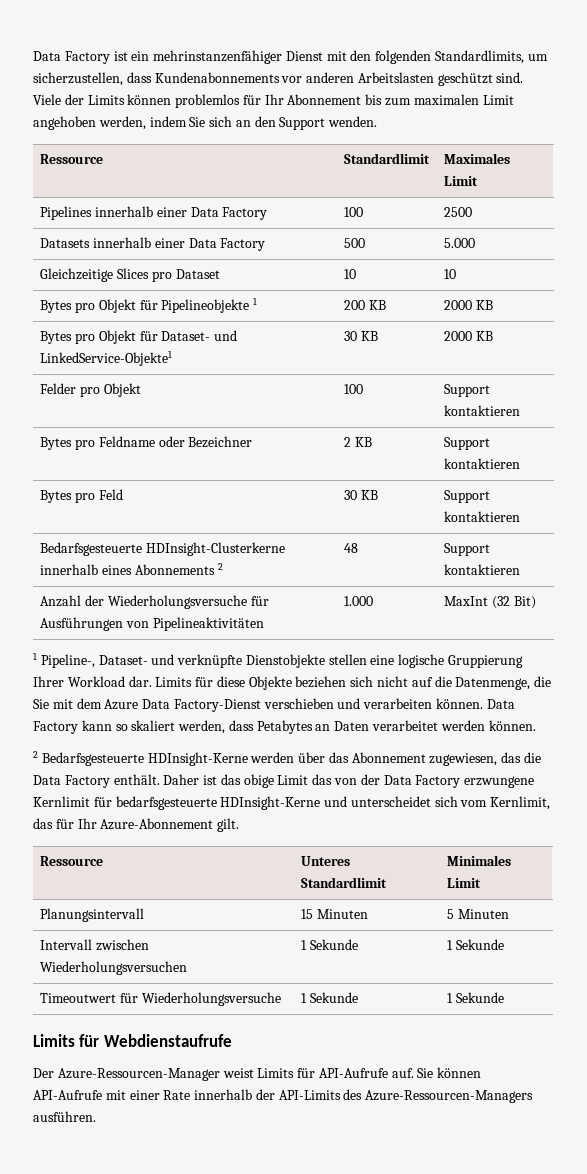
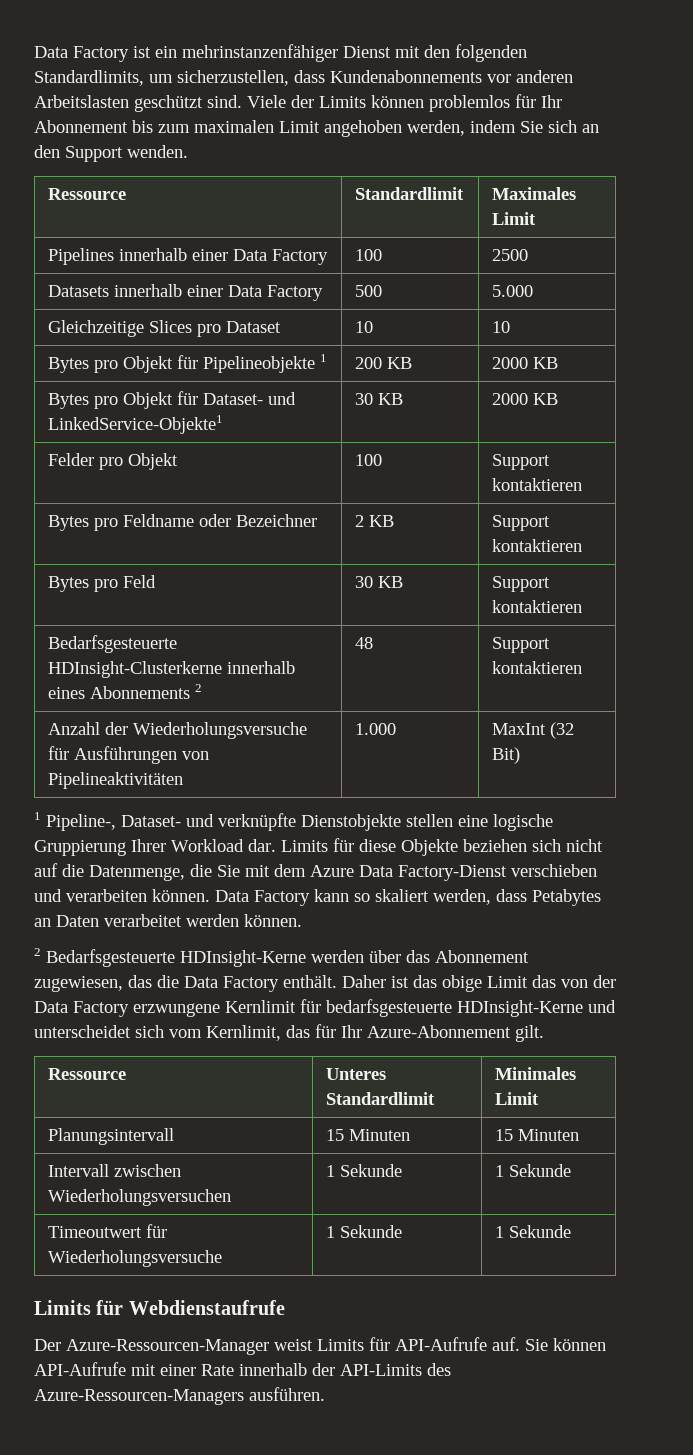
- Planungsintervall | 15 Minuten | 5 Minuten
+ Planungsintervall | 15 Minuten | 15 Minuten

